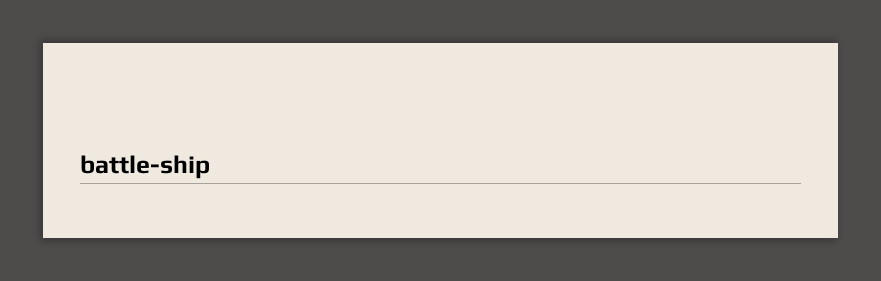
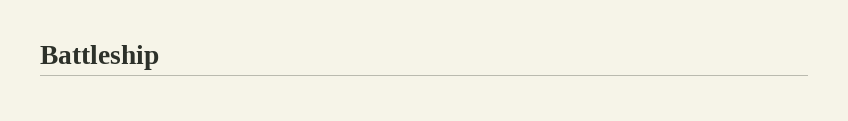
- battle-ship
+ Battleship

